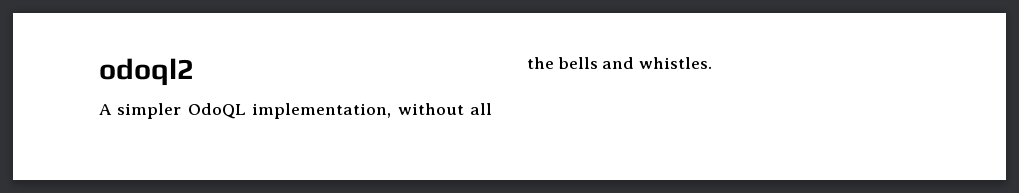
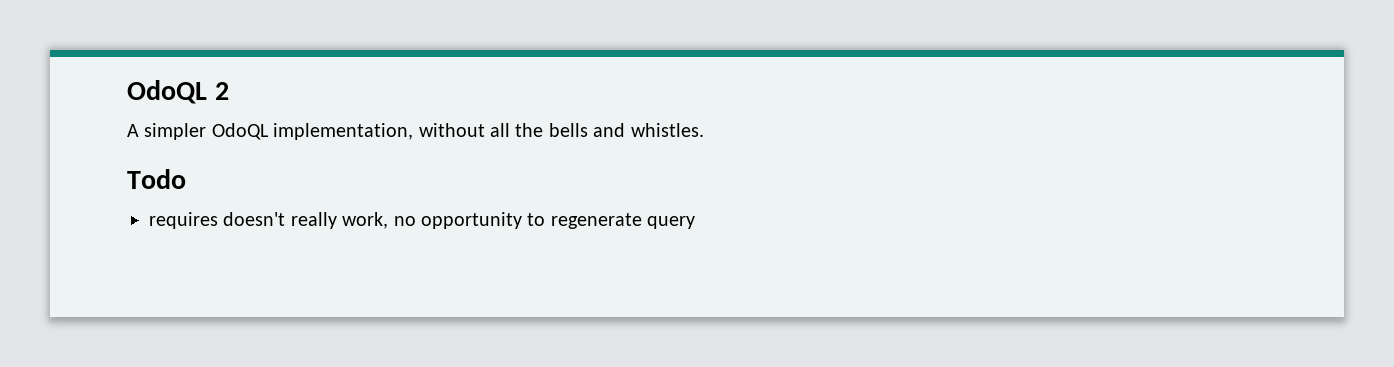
- odoql2
+ OdoQL 2
+ Todo
+ requires doesn't really work, no opportunity to regenerate query

